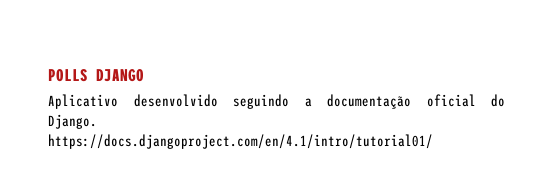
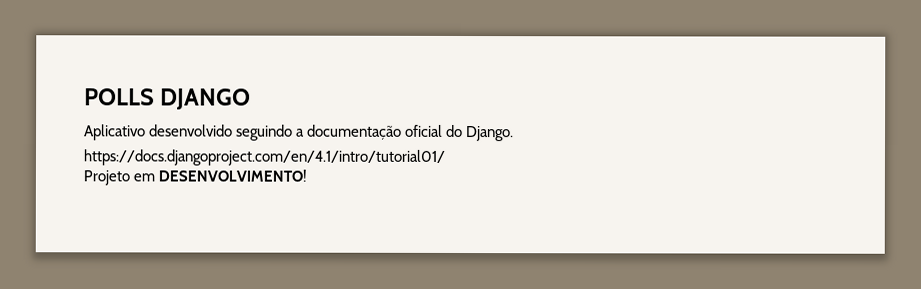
+ Projeto em DESENVOLVIMENTO!

